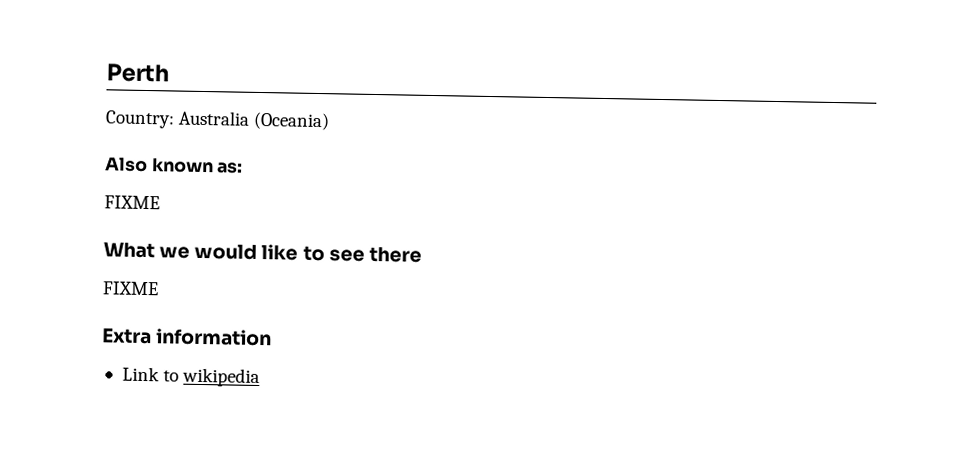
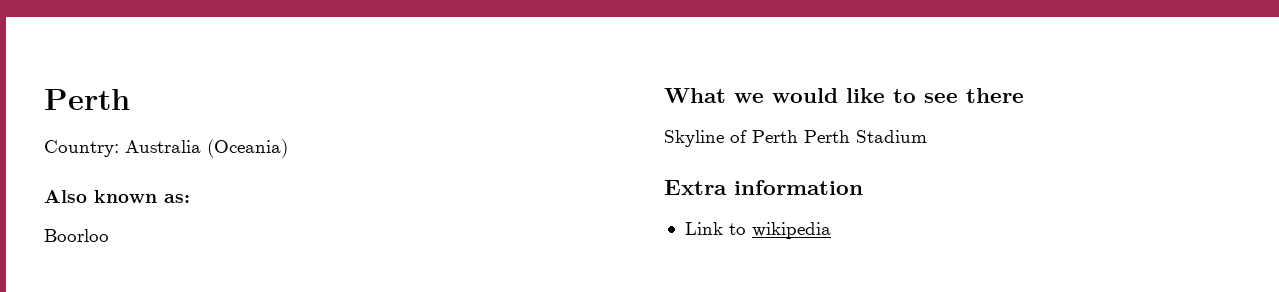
  Also known as:
- FIXME
+ Boorloo
  What we would like to see there
- FIXME
+ Skyline of Perth Perth Stadium

